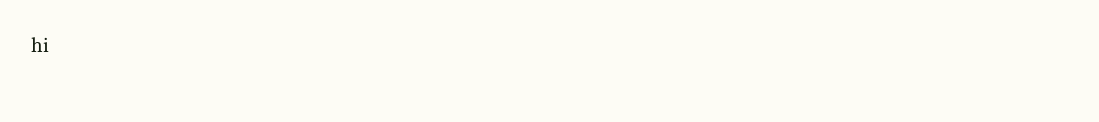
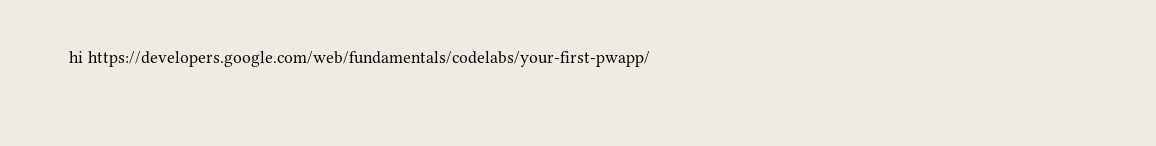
- hi
+ hi https://developers.google.com/web/fundamentals/codelabs/your-first-pwapp/

